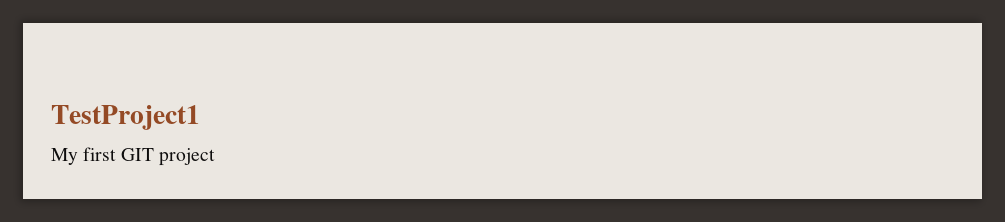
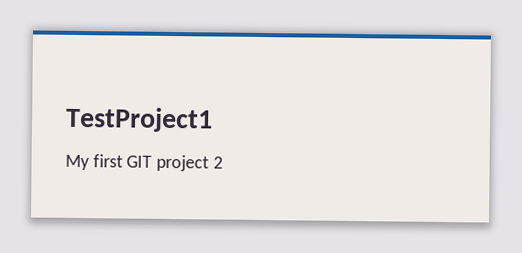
- My first GIT project
+ My first GIT project 2

